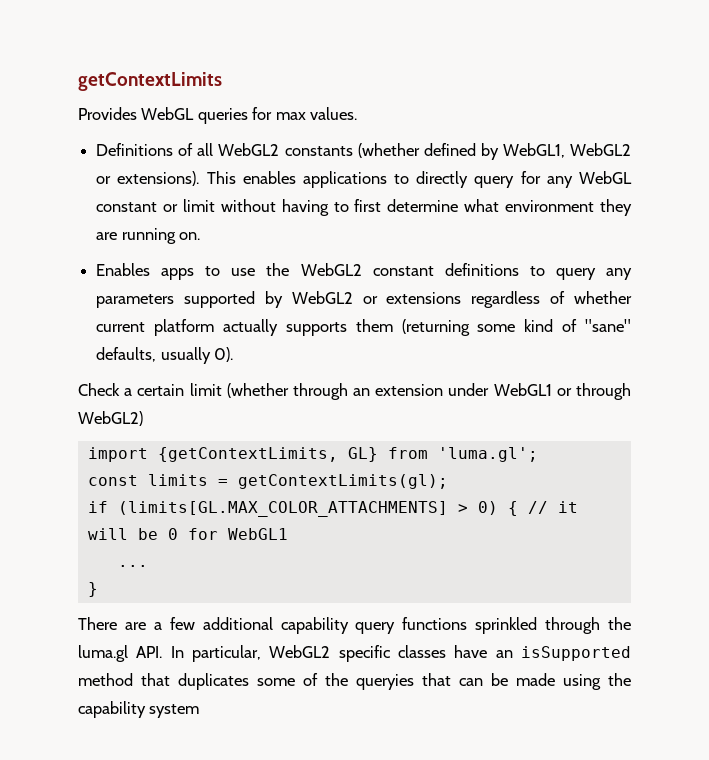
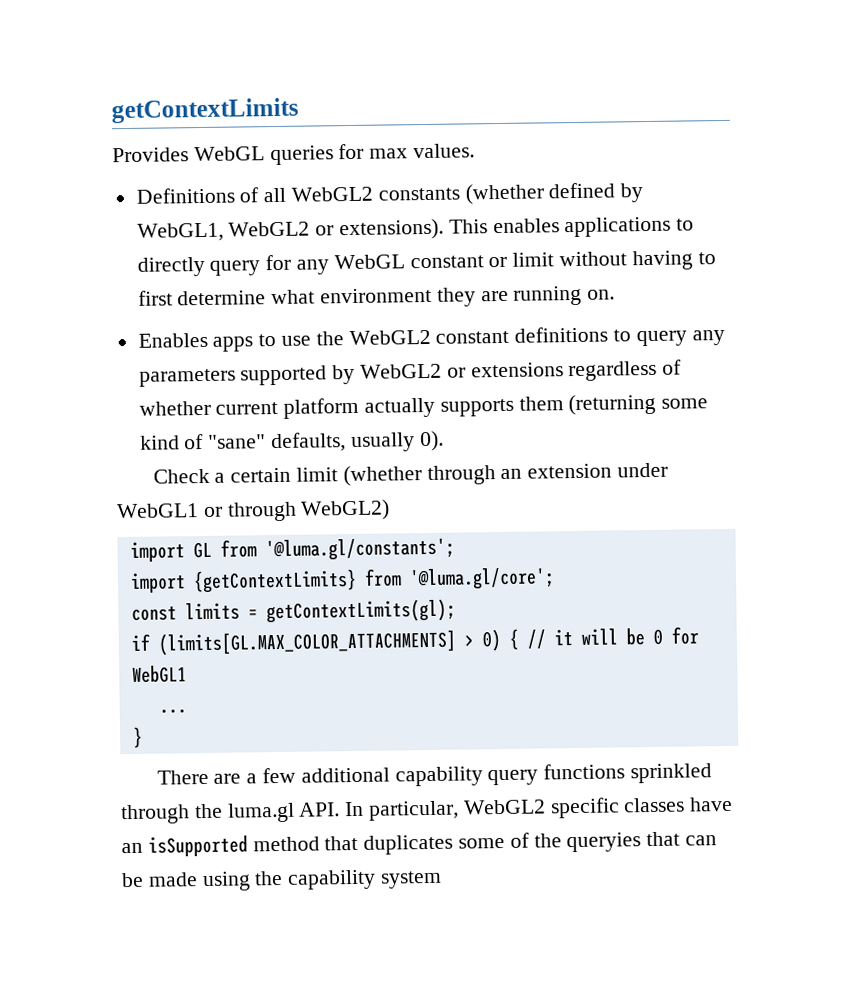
- import {getContextLimits, GL} from 'luma.gl';
+ import GL from '@luma.gl/constants';
+ import {getContextLimits} from '@luma.gl/core';

